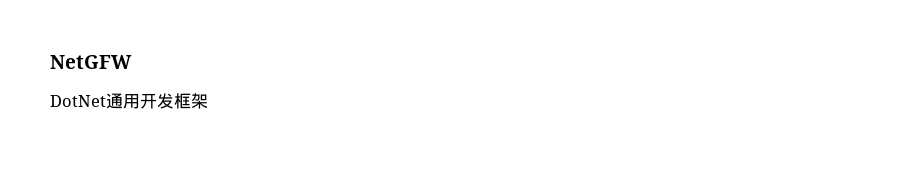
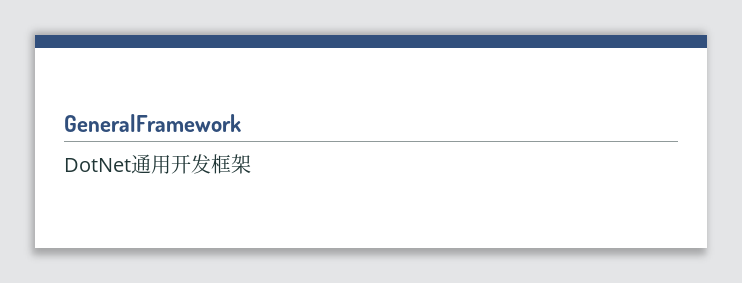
- NetGFW
+ GeneralFramework

